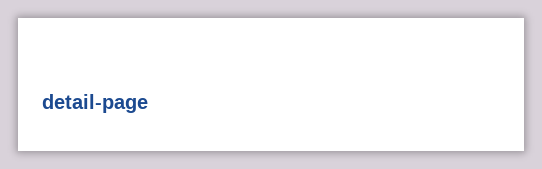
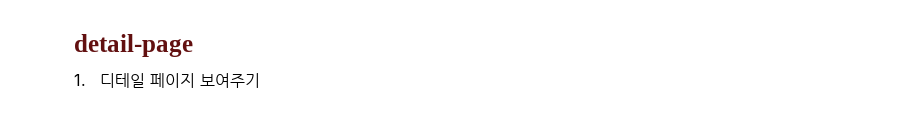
+ 1. 디테일 페이지 보여주기

